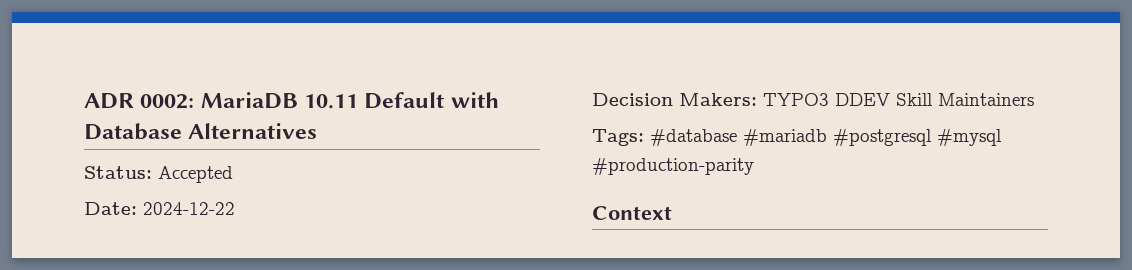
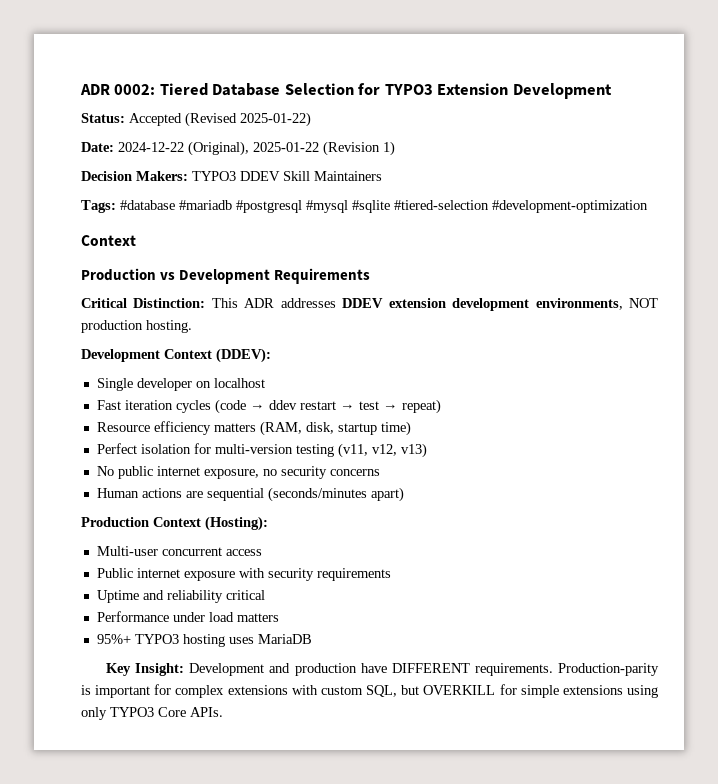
- ADR 0002: MariaDB 10.11 Default with Database Alternatives
+ ADR 0002: Tiered Database Selection for TYPO3 Extension Development
- Status: Accepted
+ Status: Accepted (Revised 2025-01-22)
- Date: 2024-12-22
+ Date: 2024-12-22 (Original), 2025-01-22 (Revision 1)
- Tags: #database #mariadb #postgresql #mysql #production-parity
+ Tags: #database #mariadb #postgresql #mysql #sqlite #tiered-selection #development-optimization
  Context
+ Production vs Development Requirements
+ Critical Distinction: This ADR addresses DDEV extension development environments, NOT production hosting.
+ Development Context (DDEV):
+ Single developer on localhost
+ Fast iteration cycles (code → ddev restart → test → repeat)
+ Resource efficiency matters (RAM, disk, startup time)
+ Perfect isolation for multi-version testing (v11, v12, v13)
+ No public internet exposure, no security concerns
+ Human actions are sequential (seconds/minutes apart)
+ Production Context (Hosting):
+ Multi-user concurrent access
+ Public internet exposure with security requirements
+ Uptime and reliability critical
+ Performance under load matters
+ 95%+ TYPO3 hosting uses MariaDB
+ Key Insight: Development and production have DIFFERENT requirements. Production-parity is important for complex extensions with custom SQL, but OVERKILL for simple extensions using only TYPO3 Core APIs.

